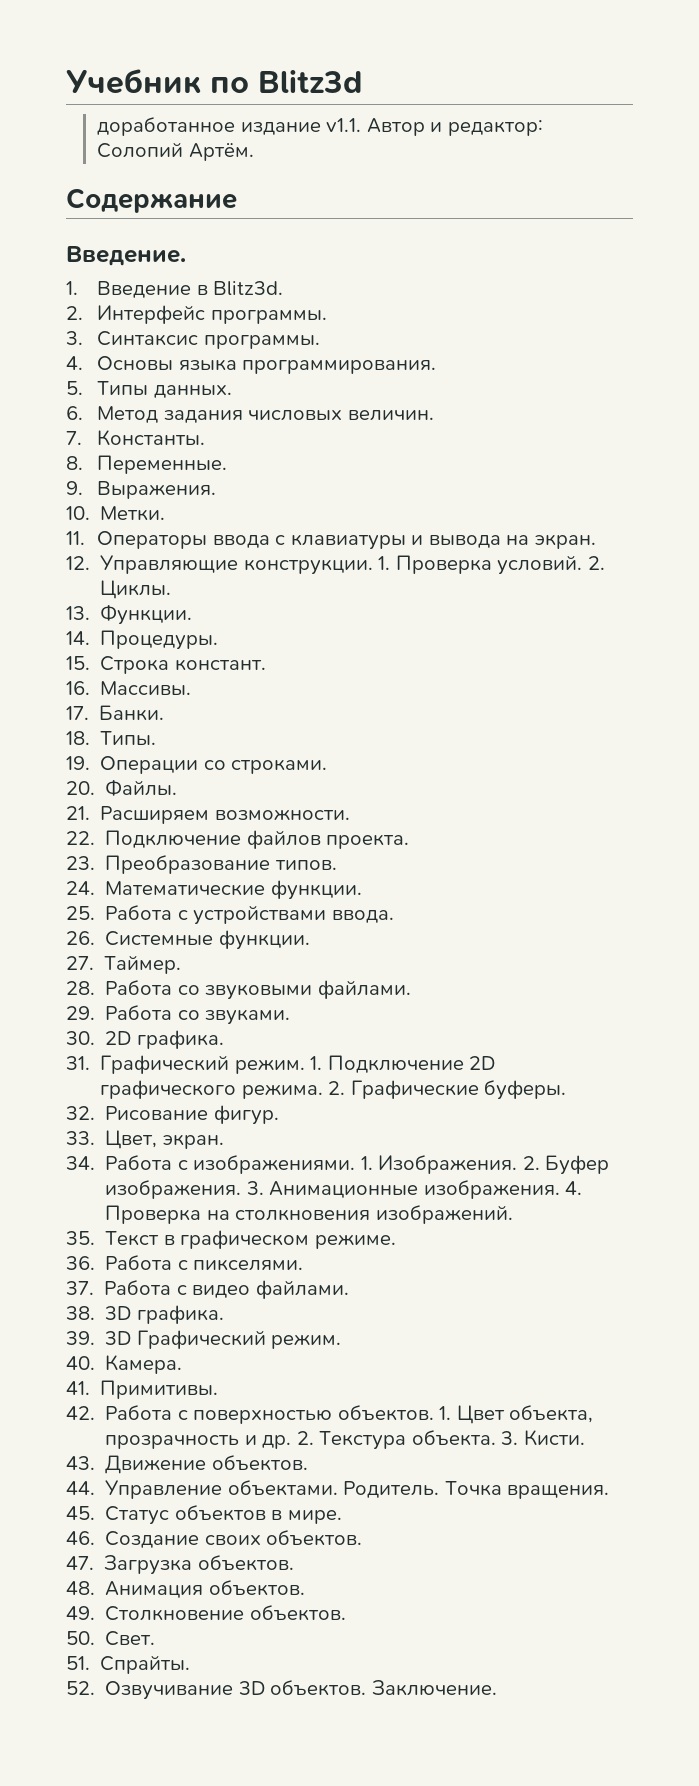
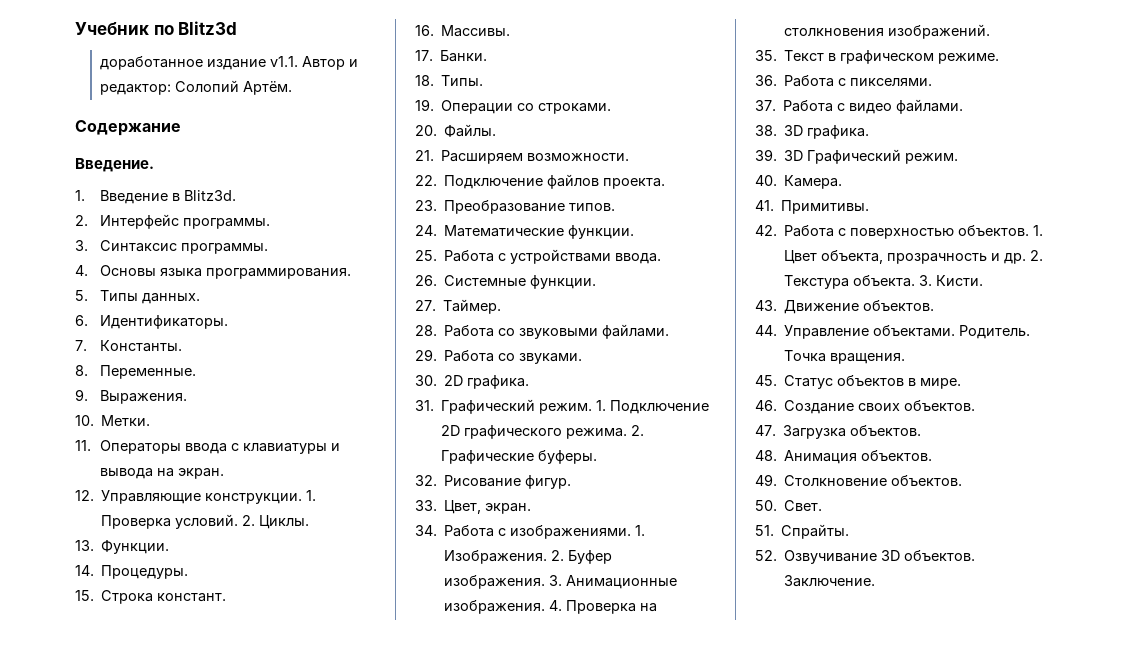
- 6. Метод задания числовых величин.
+ 6. Идентификаторы.

